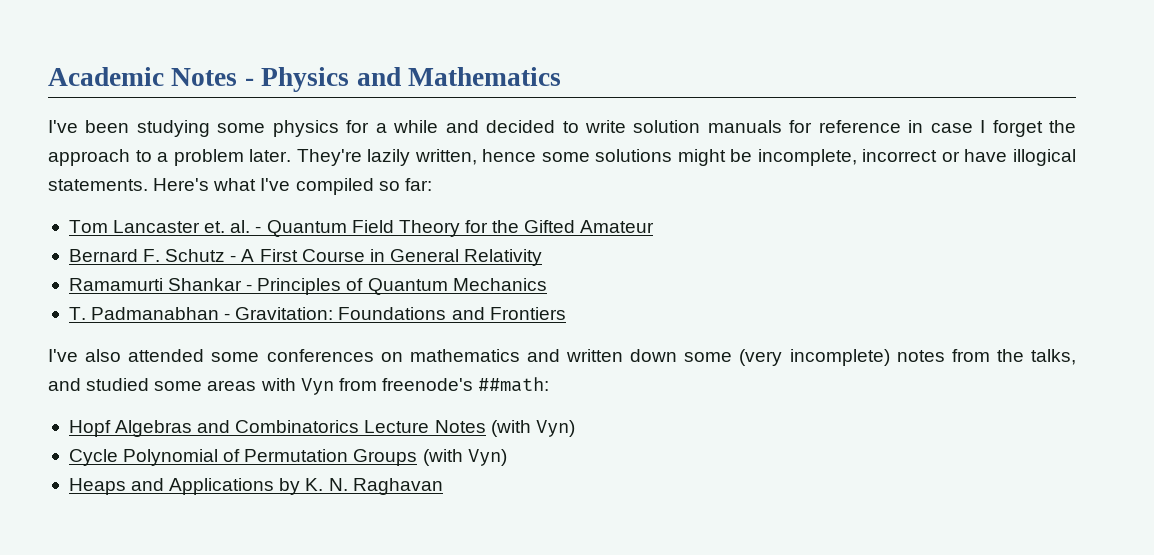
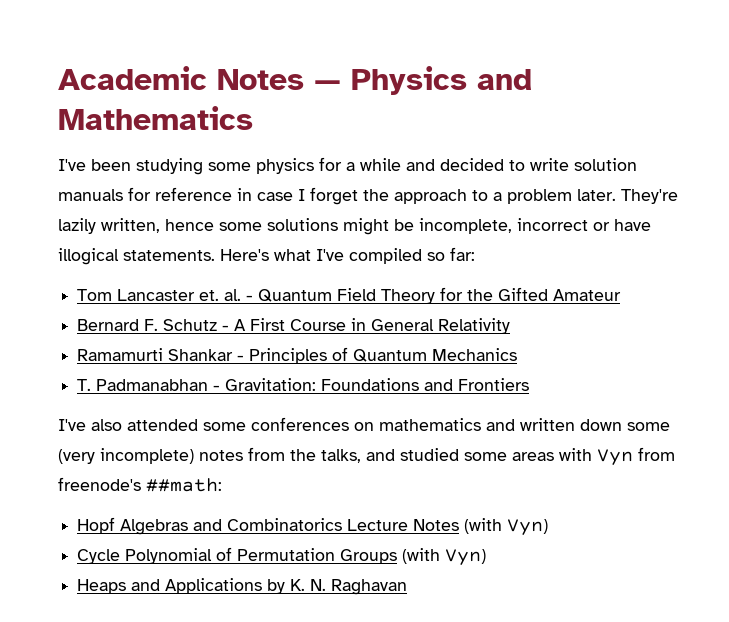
- Academic Notes - Physics and Mathematics
+ Academic Notes — Physics and Mathematics

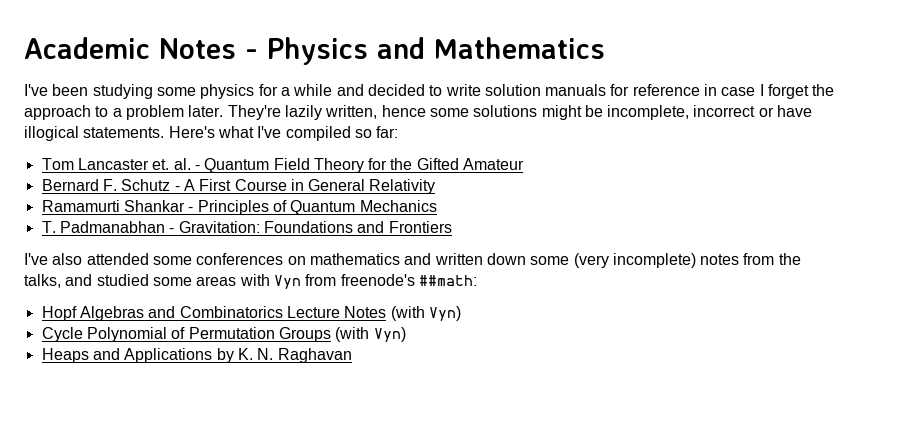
- Academic Notes — Physics and Mathematics
+ Academic Notes - Physics and Mathematics

